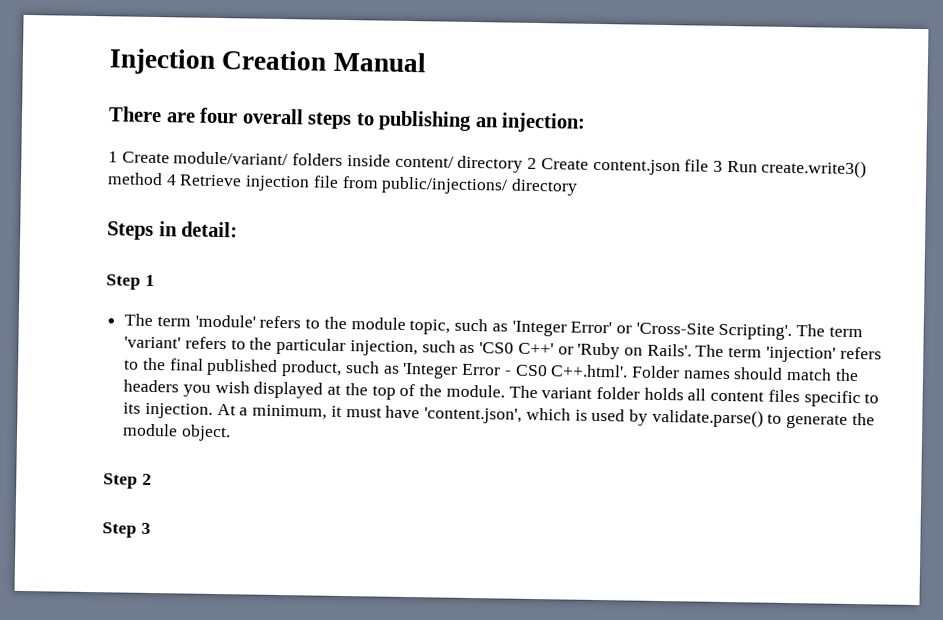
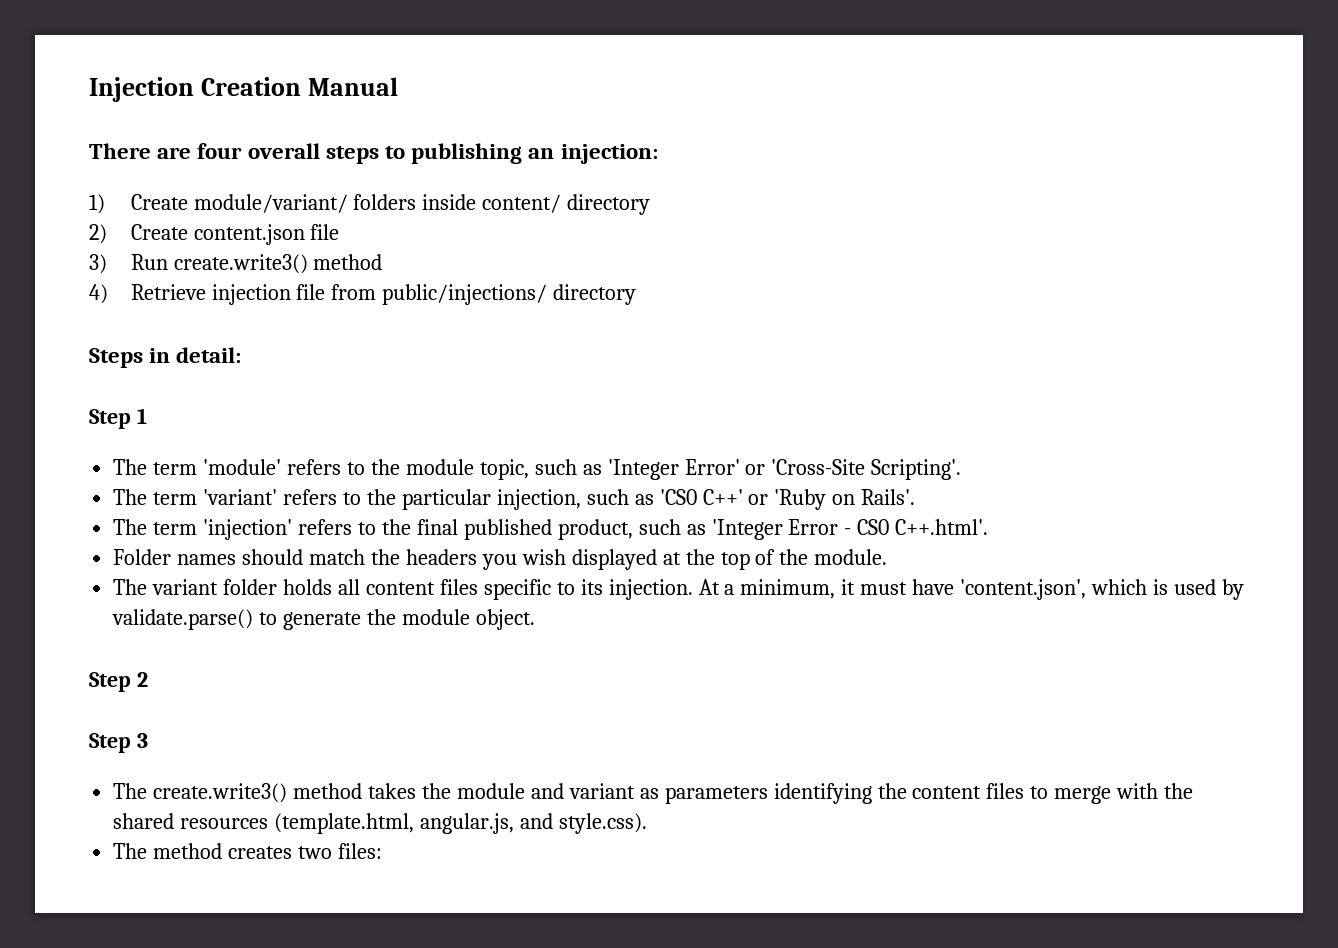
- 1 Create module/variant/ folders inside content/ directory 2 Create content.json file 3 Run create.write3() method 4 Retrieve injection file from public/injections/ directory
+ 1) Create module/variant/ folders inside content/ directory
+ 2) Create content.json file
+ 3) Run create.write3() method
+ 4) Retrieve injection file from public/injections/ directory
- The term 'module' refers to the module topic, such as 'Integer Error' or 'Cross-Site Scripting'. The term 'variant' refers to the particular injection, such as 'CS0 C++' or 'Ruby on Rails'. The term 'injection' refers to the final published product, such as 'Integer Error - CS0 C++.html'. Folder names should match the headers you wish displayed at the top of the module. The variant folder holds all content files specific to its injection.
+ The term 'module' refers to the module topic, such as 'Integer Error' or 'Cross-Site Scripting'.
+ The term 'variant' refers to the particular injection, such as 'CS0 C++' or 'Ruby on Rails'.
+ The term 'injection' refers to the final published product, such as 'Integer Error - CS0 C++.html'.
+ Folder names should match the headers you wish displayed at the top of the module.
+ The variant folder holds all content files specific to its injection.
+ The create.write3() method takes the module and variant as parameters identifying the content files to merge with the shared resources (template.html, angular.js, and style.css).
+ The method creates two files:

